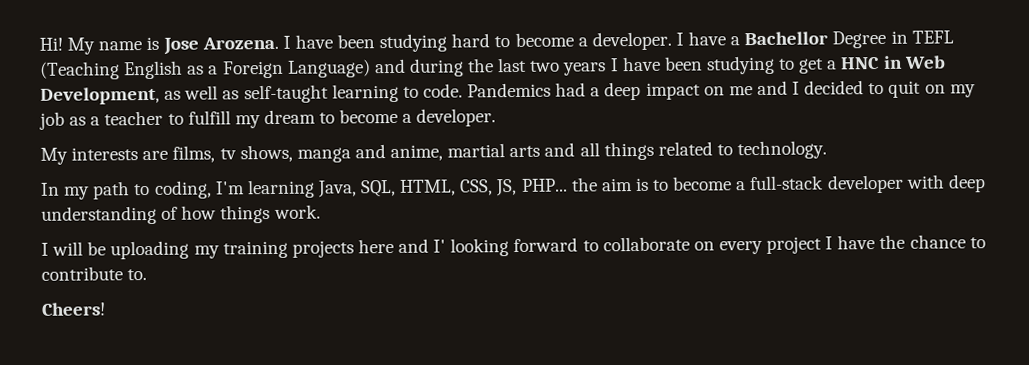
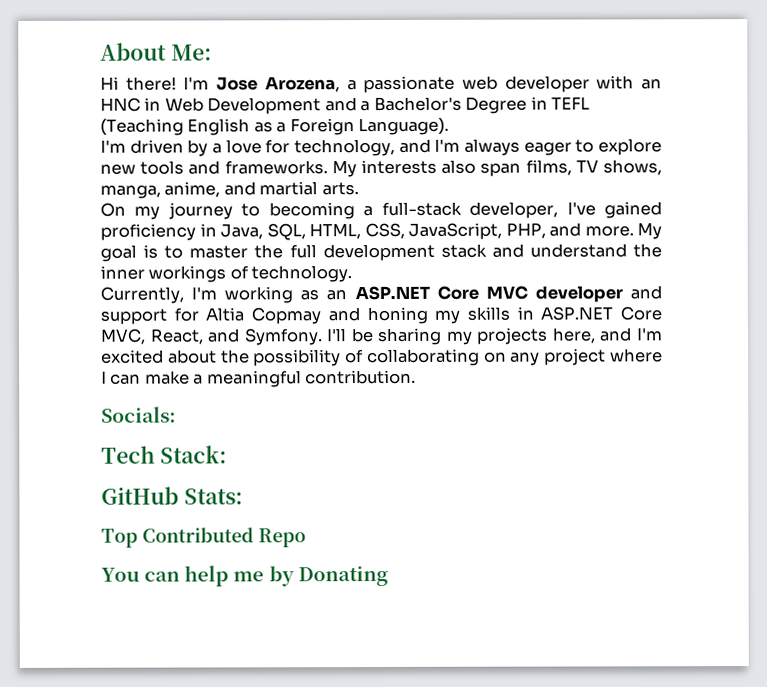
- Hi! My name is Jose Arozena. I have been studying hard to become a developer. I have a Bachellor Degree in TEFL (Teaching English as a Foreign Language) and during the last two years I have been studying to get a HNC in Web Development, as well as self-taught learning to code. Pandemics had a deep impact on me and I decided to quit on my job as a teacher to fulfill my dream to become a developer.
- My interests are films, tv shows, manga and anime, martial arts and all things related to technology.
- In my path to coding, I'm learning Java, SQL, HTML, CSS, JS, PHP... the aim is to become a full-stack developer with deep understanding of how things work.
- I will be uploading my training projects here and I' looking forward to collaborate on every project I have the chance to contribute to.
- Cheers!
+ About Me:
+ Hi there! I'm Jose Arozena, a passionate web developer with an HNC in Web Development and a Bachelor's Degree in TEFL (Teaching English as a Foreign Language).
+ I'm driven by a love for technology, and I'm always eager to explore new tools and frameworks. My interests also span films, TV shows, manga, anime, and martial arts.
+ On my journey to becoming a full-stack developer, I've gained proficiency in Java, SQL, HTML, CSS, JavaScript, PHP, and more. My goal is to master the full development stack and understand the inner workings of technology.
+ Currently, I'm working as an ASP.NET Core MVC developer and support for Altia Copmay and honing my skills in ASP.NET Core MVC, React, and Symfony. I'll be sharing my projects here, and I'm excited about the possibility of collaborating on any project where I can make a meaningful contribution.
+ Socials:
+ Tech Stack:
+ GitHub Stats:
+ Top Contributed Repo
+ You can help me by Donating

